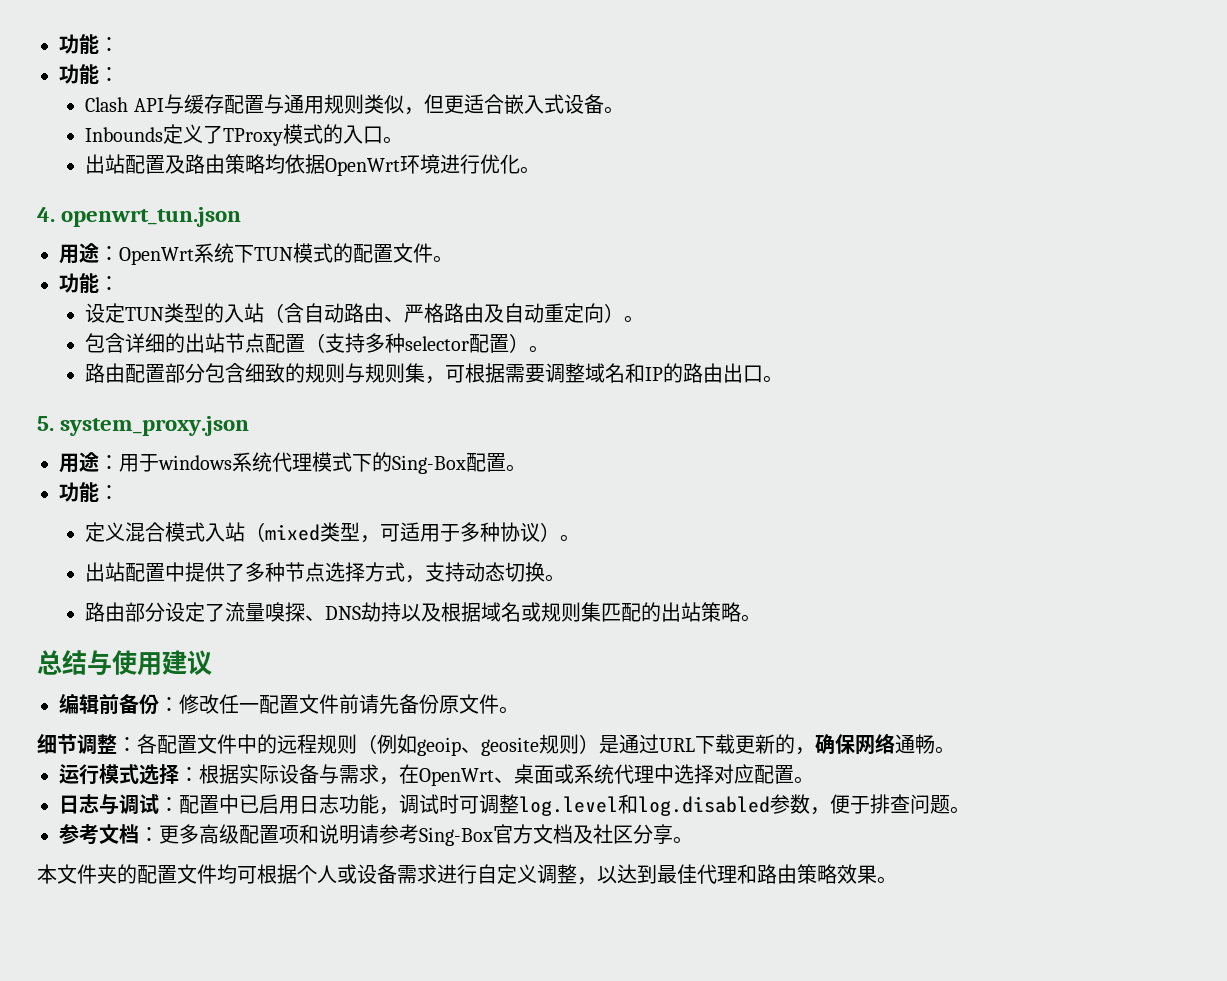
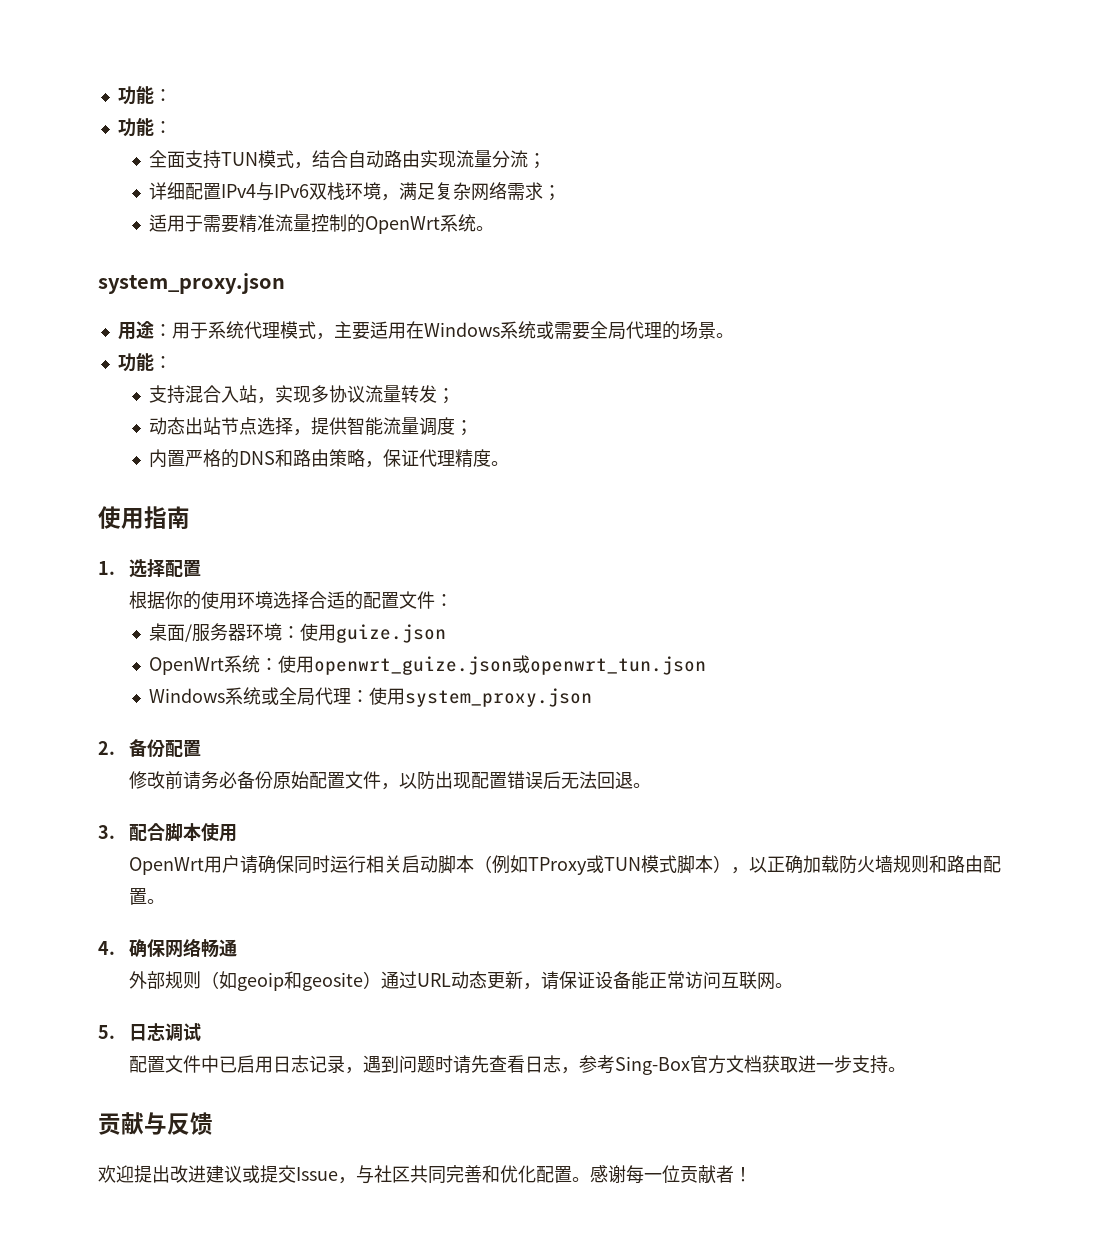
- Clash API与缓存配置与通用规则类似，但更适合嵌入式设备。
- Inbounds定义了TProxy模式的入口。
- 出站配置及路由策略均依据OpenWrt环境进行优化。
- 4. openwrt_tun.json
- 用途：OpenWrt系统下TUN模式的配置文件。
- 功能：
- 设定TUN类型的入站（含自动路由、严格路由及自动重定向）。
- 包含详细的出站节点配置（支持多种selector配置）。
- 路由配置部分包含细致的规则与规则集，可根据需要调整域名和IP的路由出口。
- 5. system_proxy.json
+ 全面支持TUN模式，结合自动路由实现流量分流；
+ 详细配置IPv4与IPv6双栈环境，满足复杂网络需求；
+ 适用于需要精准流量控制的OpenWrt系统。
+ system_proxy.json
- 用途：用于windows系统代理模式下的Sing-Box配置。
+ 用途：用于系统代理模式，主要适用在Windows系统或需要全局代理的场景。
  功能：
- 定义混合模式入站（mixed类型，可适用于多种协议）。
- 出站配置中提供了多种节点选择方式，支持动态切换。
- 路由部分设定了流量嗅探、DNS劫持以及根据域名或规则集匹配的出站策略。
- 总结与使用建议
- 编辑前备份：修改任一配置文件前请先备份原文件。
- 细节调整：各配置文件中的远程规则（例如geoip、geosite规则）是通过URL下载更新的，确保网络通畅。
- 运行模式选择：根据实际设备与需求，在OpenWrt、桌面或系统代理中选择对应配置。
- 日志与调试：配置中已启用日志功能，调试时可调整log.level和log.disabled参数，便于排查问题。
- 参考文档：更多高级配置项和说明请参考Sing-Box官方文档及社区分享。
- 本文件夹的配置文件均可根据个人或设备需求进行自定义调整，以达到最佳代理和路由策略效果。
+ 支持混合入站，实现多协议流量转发；
+ 动态出站节点选择，提供智能流量调度；
+ 内置严格的DNS和路由策略，保证代理精度。
+ 使用指南
+ 1.选择配置
+ 根据你的使用环境选择合适的配置文件：
+ 桌面/服务器环境：使用guize.json
+ OpenWrt系统：使用openwrt_guize.json或openwrt_tun.json
+ Windows系统或全局代理：使用system_proxy.json
+ 2.备份配置
+ 修改前请务必备份原始配置文件，以防出现配置错误后无法回退。
+ 3.配合脚本使用
+ OpenWrt用户请确保同时运行相关启动脚本（例如TProxy或TUN模式脚本），以正确加载防火墙规则和路由配置。
+ 4.确保网络畅通
+ 外部规则（如geoip和geosite）通过URL动态更新，请保证设备能正常访问互联网。
+ 5.日志调试
+ 配置文件中已启用日志记录，遇到问题时请先查看日志，参考Sing-Box官方文档获取进一步支持。
+ 贡献与反馈
+ 欢迎提出改进建议或提交Issue，与社区共同完善和优化配置。感谢每一位贡献者！

